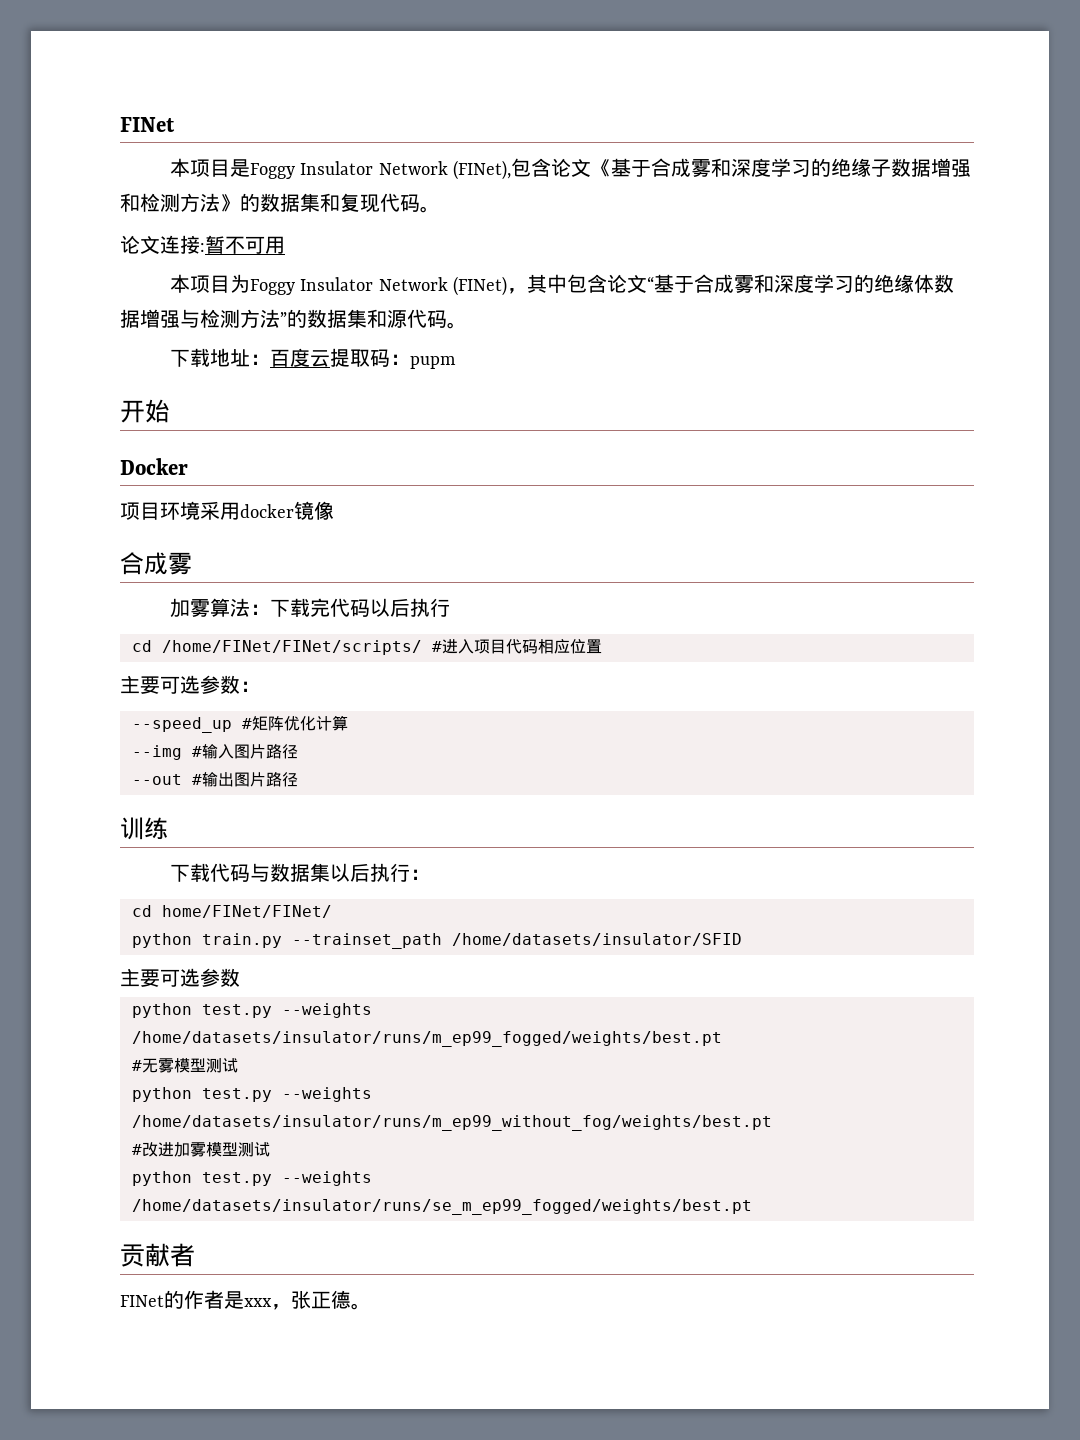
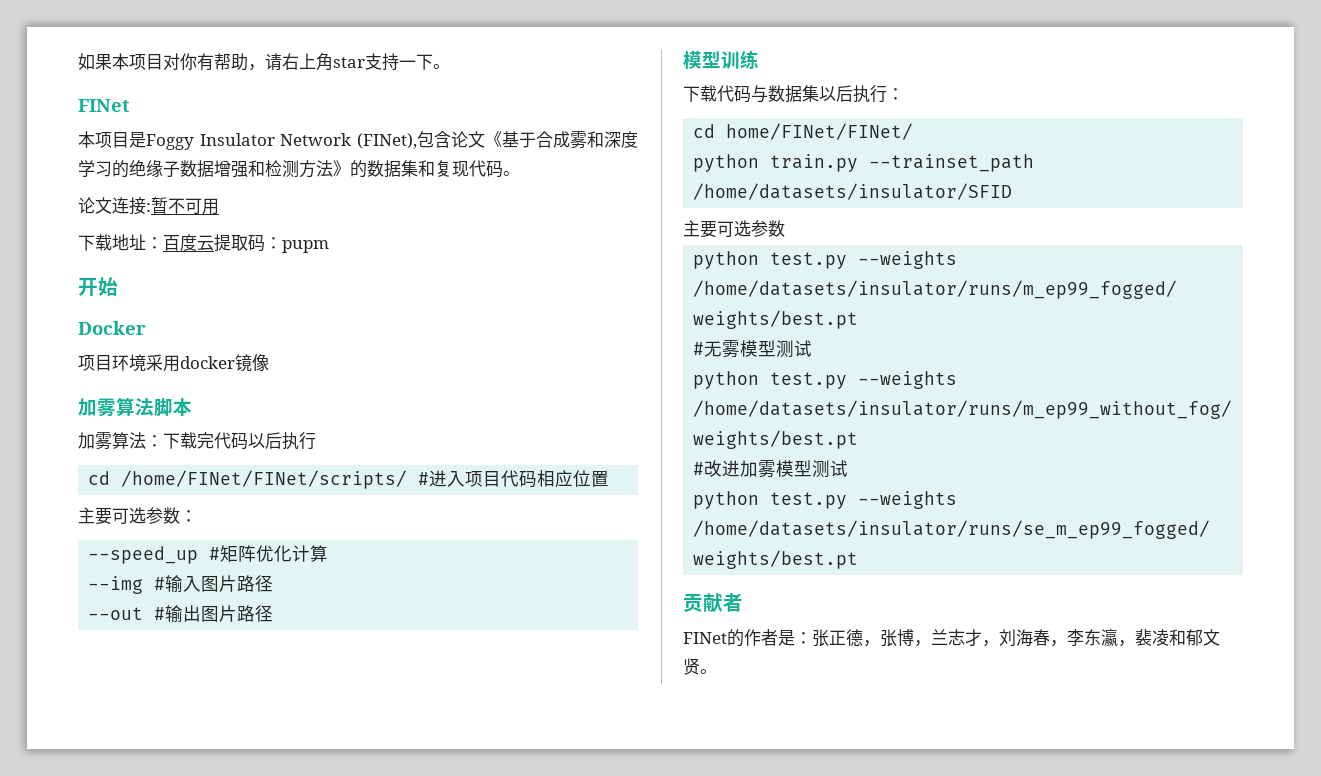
+ 如果本项目对你有帮助，请右上角star支持一下。
- 本项目为Foggy Insulator Network (FINet)，其中包含论文“基于合成雾和深度学习的绝缘体数据增强与检测方法”的数据集和源代码。
  项目环境采用docker镜像
- 合成雾
+ 加雾算法脚本
- 训练
+ 模型训练
- FINet的作者是xxx，张正德。
+ FINet的作者是：张正德，张博，兰志才，刘海春，李东瀛，裴凌和郁文贤。

